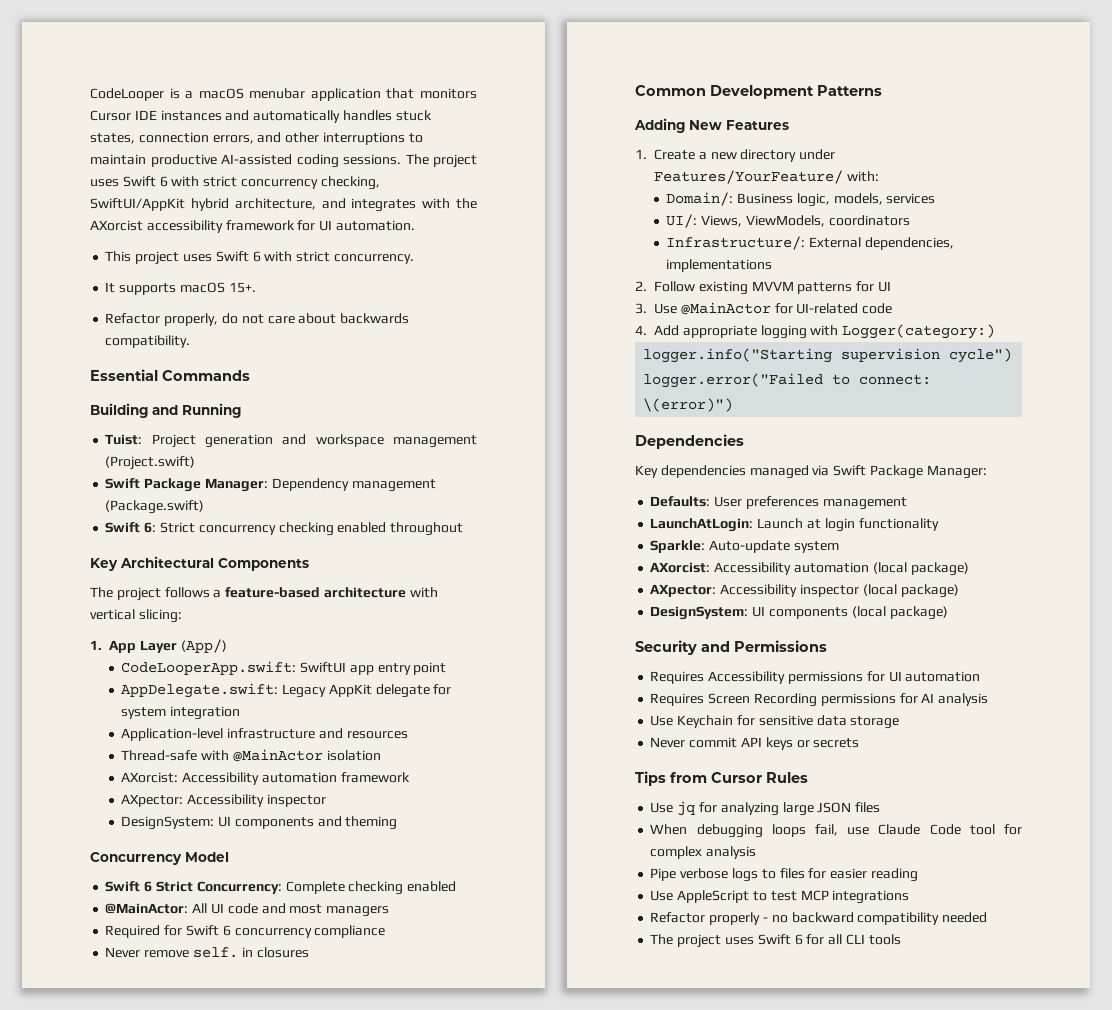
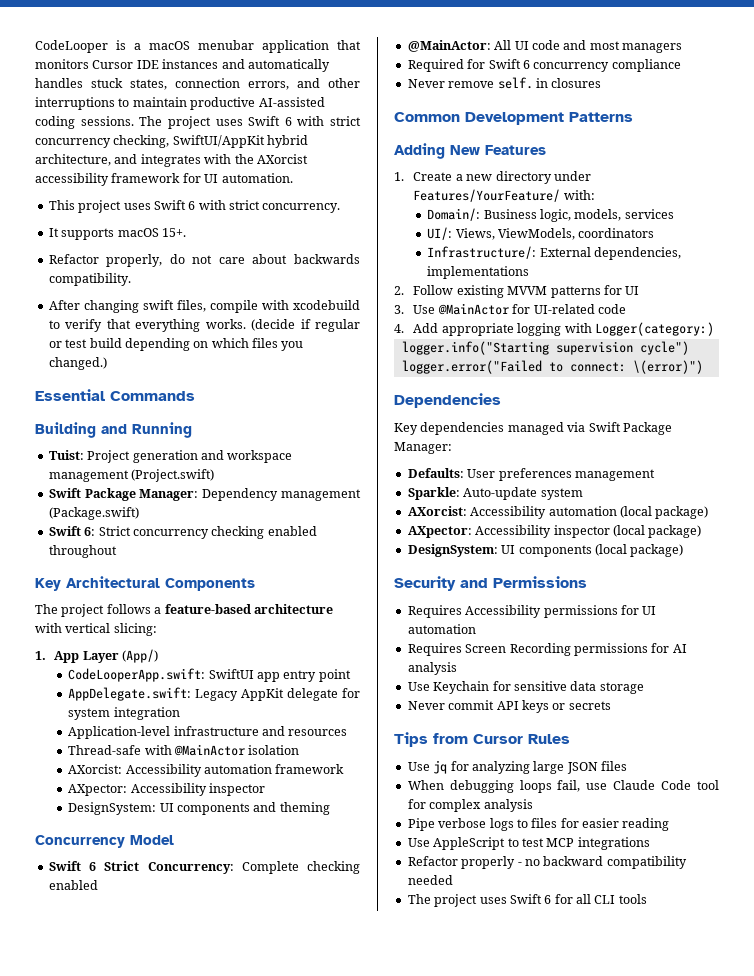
+ After changing swift files, compile with xcodebuild to verify that everything works. (decide if regular or test build depending on which files you changed.)
- LaunchAtLogin: Launch at login functionality

